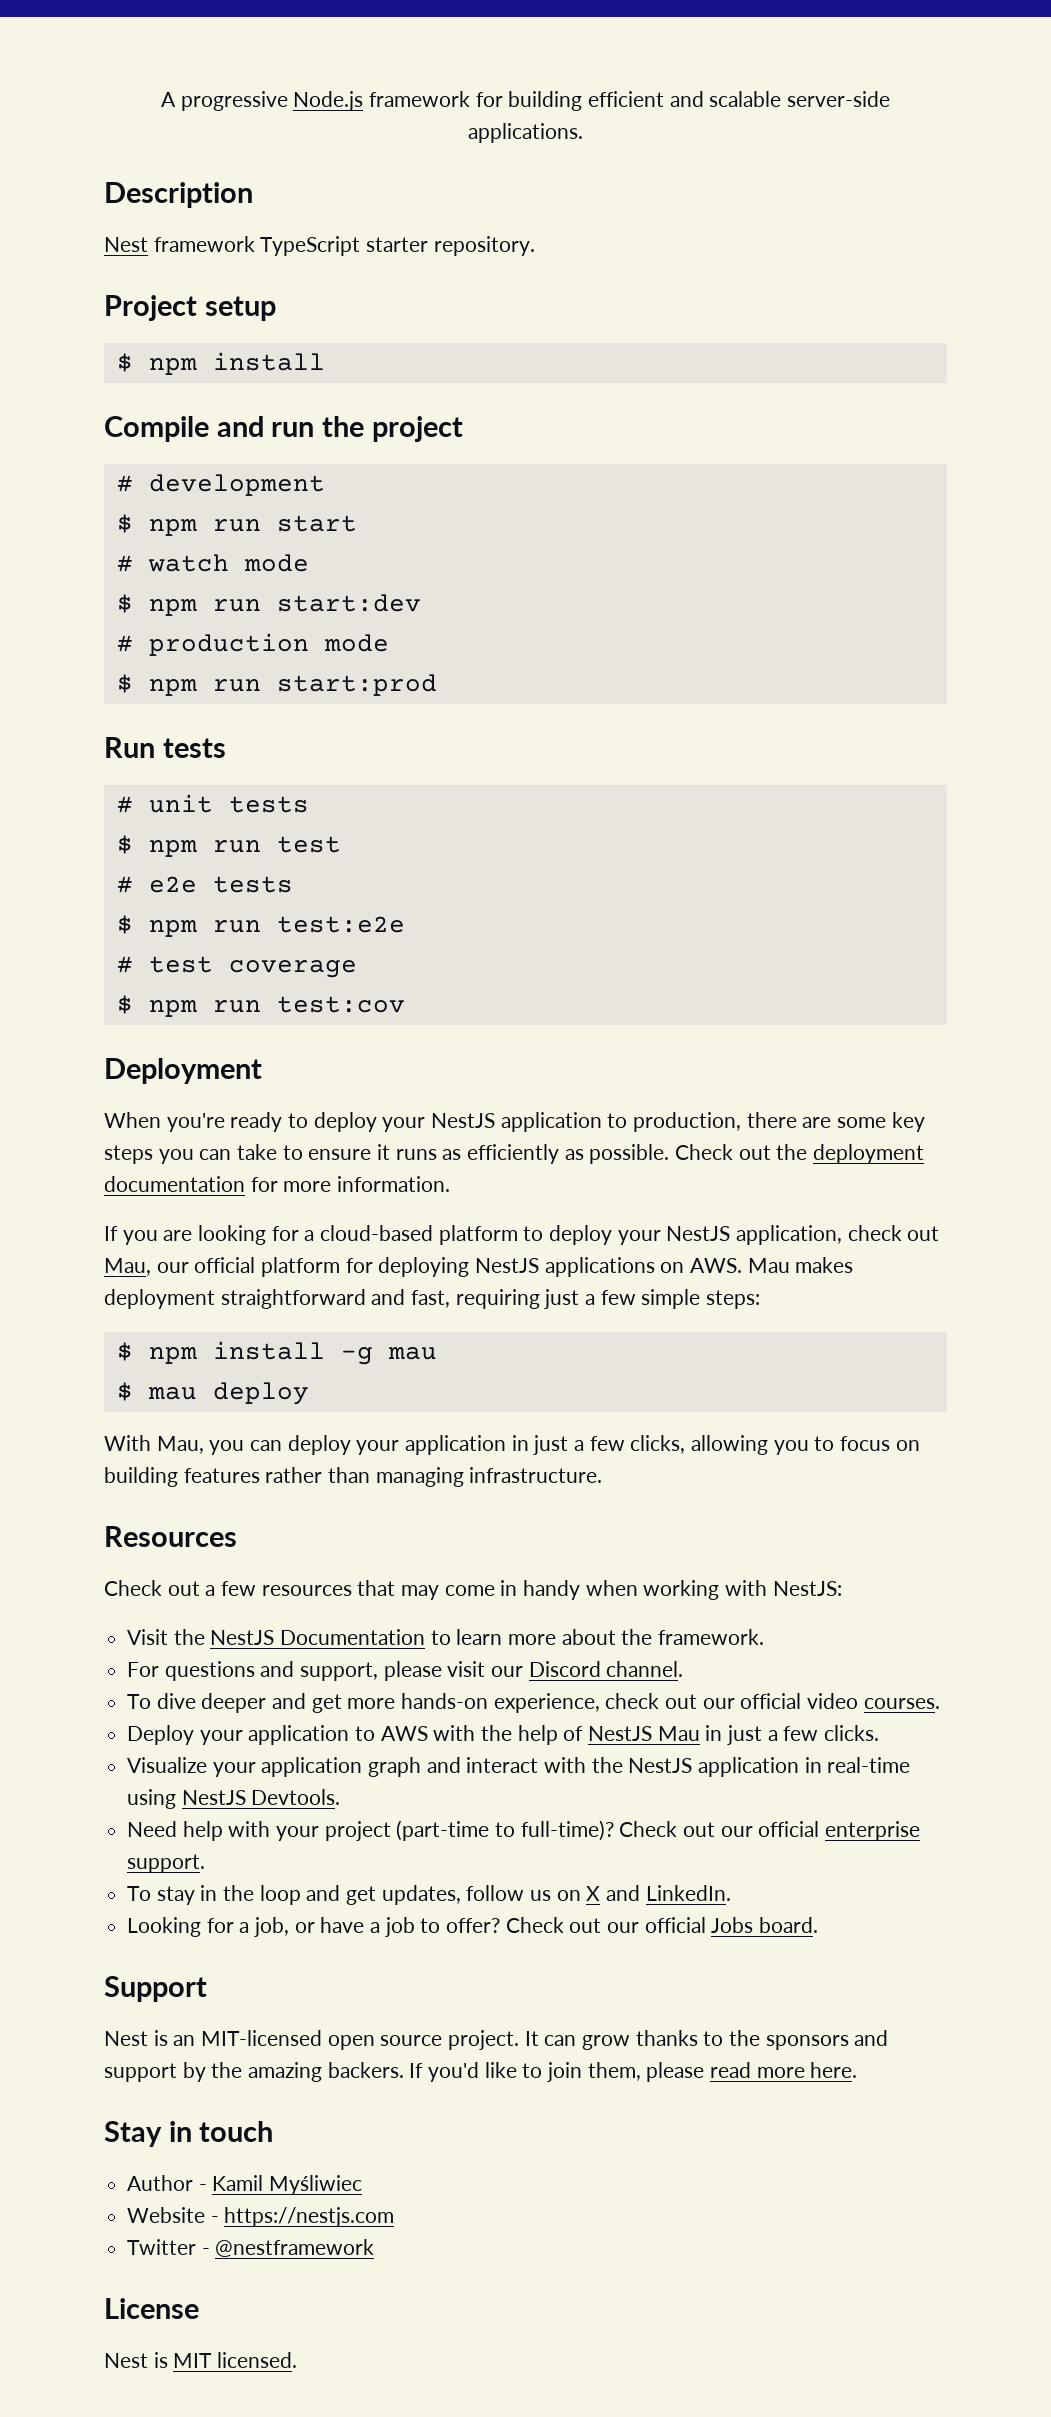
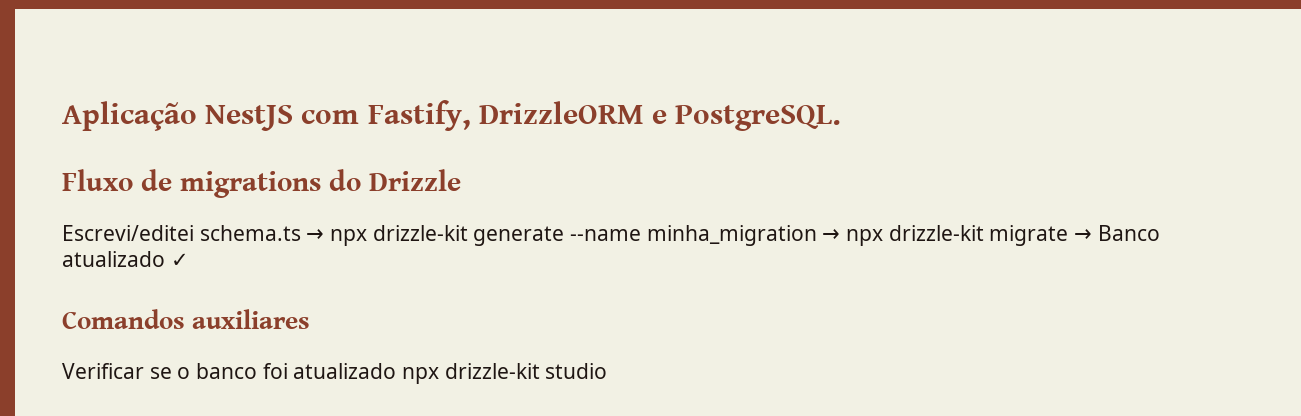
- A progressive Node.js framework for building efficient and scalable server-side applications.
- Description
- Nest framework TypeScript starter repository.
- Project setup
- $ npm install
- Compile and run the project
- # development
- $ npm run start
- # watch mode
- $ npm run start:dev
- # production mode
- $ npm run start:prod
- Run tests
- # unit tests
- $ npm run test
- # e2e tests
- $ npm run test:e2e
- # test coverage
- $ npm run test:cov
- Deployment
- When you're ready to deploy your NestJS application to production, there are some key steps you can take to ensure it runs as efficiently as possible. Check out the deployment documentation for more information.
- If you are looking for a cloud-based platform to deploy your NestJS application, check out Mau, our official platform for deploying NestJS applications on AWS. Mau makes deployment straightforward and fast, requiring just a few simple steps:
- $ npm install -g mau
- $ mau deploy
- With Mau, you can deploy your application in just a few clicks, allowing you to focus on building features rather than managing infrastructure.
- Resources
- Check out a few resources that may come in handy when working with NestJS:
- Visit the NestJS Documentation to learn more about the framework.
- For questions and support, please visit our Discord channel.
- To dive deeper and get more hands-on experience, check out our official video courses.
- Deploy your application to AWS with the help of NestJS Mau in just a few clicks.
- Visualize your application graph and interact with the NestJS application in real-time using NestJS Devtools.
- Need help with your project (part-time to full-time)? Check out our official enterprise support.
- To stay in the loop and get updates, follow us on X and LinkedIn.
- Looking for a job, or have a job to offer? Check out our official Jobs board.
- Support
- Nest is an MIT-licensed open source project. It can grow thanks to the sponsors and support by the amazing backers. If you'd like to join them, please read more here.
- Stay in touch
- Author - Kamil Myśliwiec
- Website - https://nestjs.com
- Twitter - @nestframework
- License
- Nest is MIT licensed.
+ Aplicação NestJS com Fastify, DrizzleORM e PostgreSQL.
+ Fluxo de migrations do Drizzle
+ Escrevi/editei schema.ts → npx drizzle-kit generate --name minha_migration → npx drizzle-kit migrate → Banco atualizado ✓
+ Comandos auxiliares
+ Verificar se o banco foi atualizado npx drizzle-kit studio

